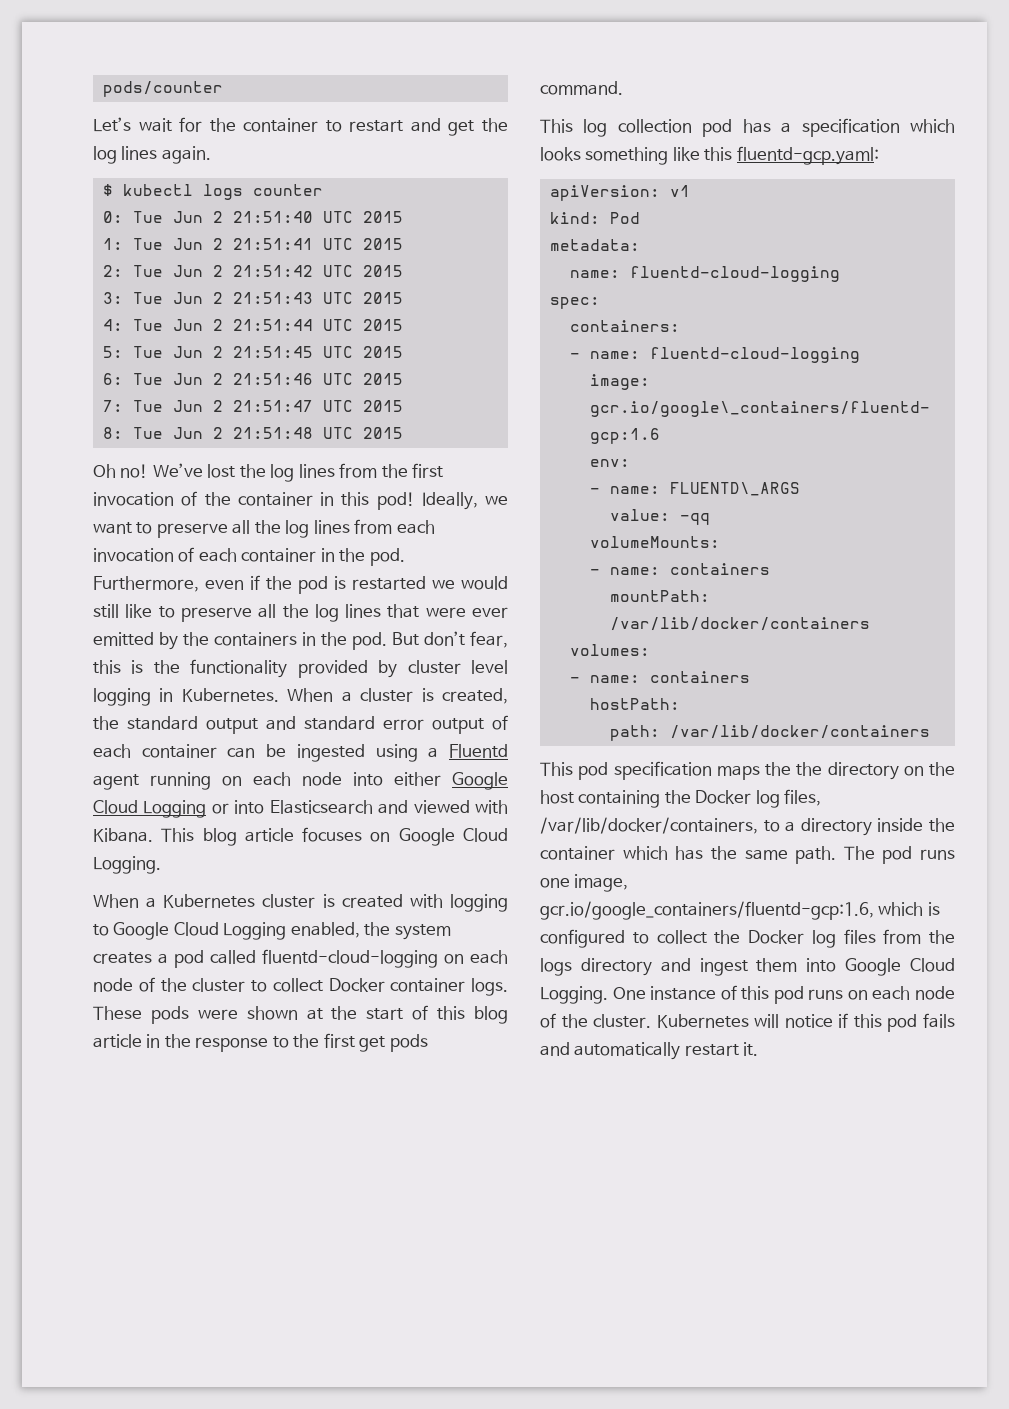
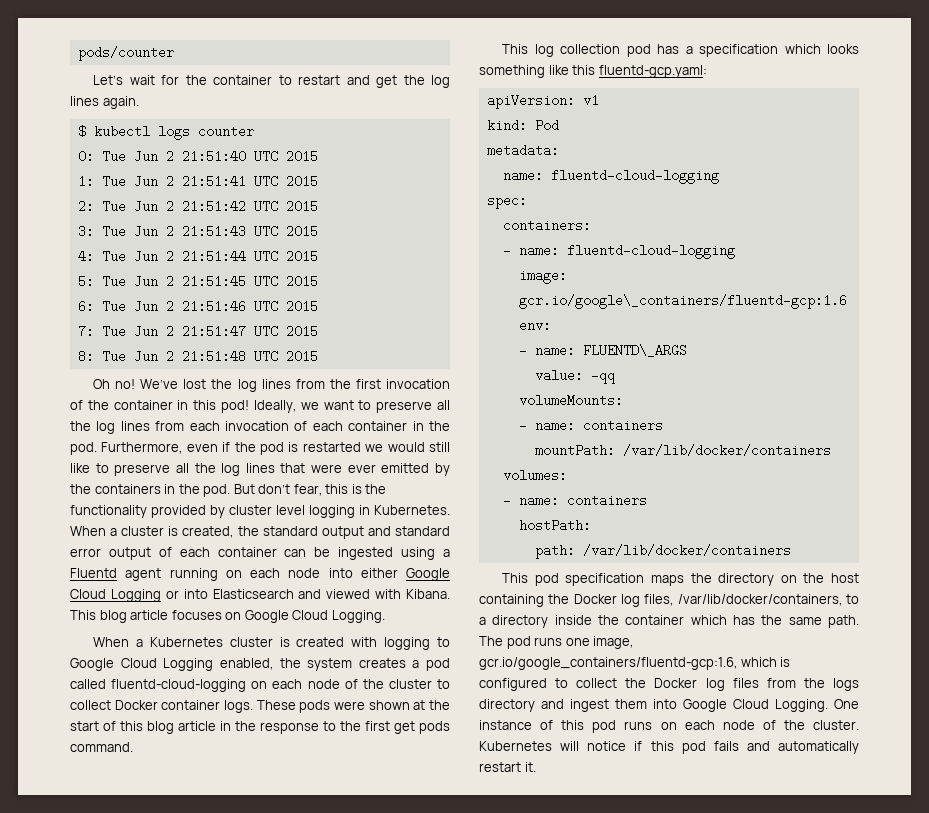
- This pod specification maps the the directory on the host containing the Docker log files, /var/lib/docker/containers, to a directory inside the container which has the same path.
+ This pod specification maps the directory on the host containing the Docker log files, /var/lib/docker/containers, to a directory inside the container which has the same path.

